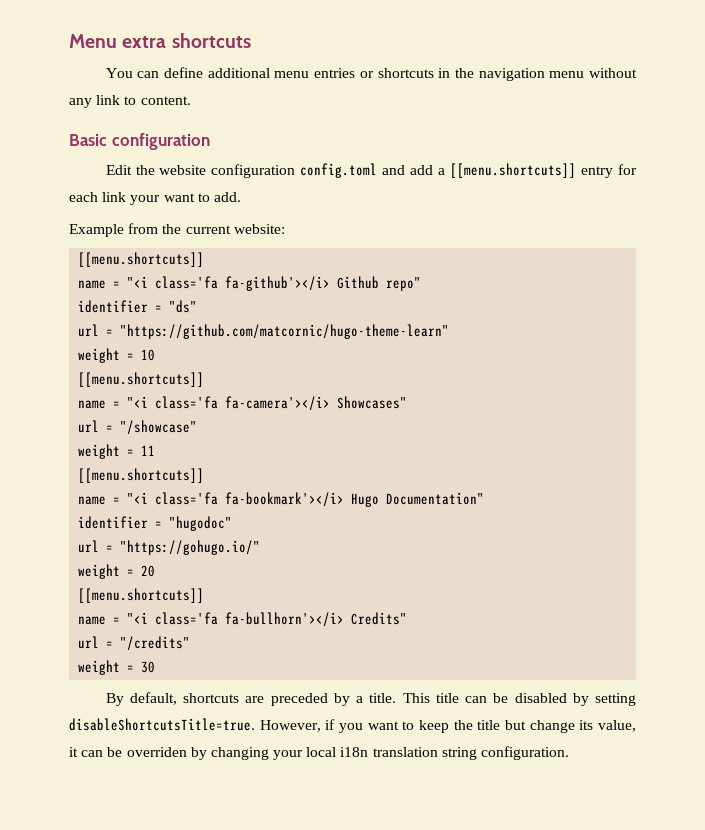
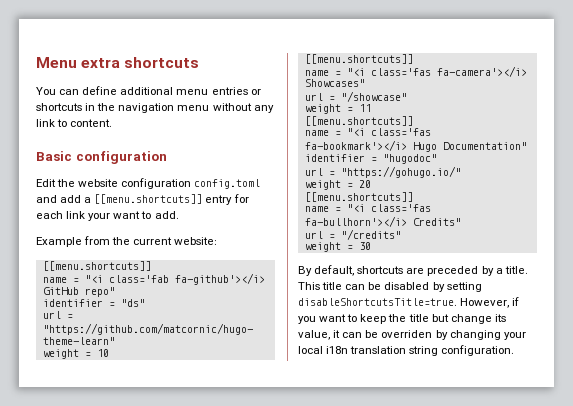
- name = "<i class='fa fa-github'></i> Github repo"
+ name = "<i class='fab fa-github'></i> GitHub repo"
- name = "<i class='fa fa-camera'></i> Showcases"
+ name = "<i class='fas fa-camera'></i> Showcases"
- name = "<i class='fa fa-bookmark'></i> Hugo Documentation"
+ name = "<i class='fas fa-bookmark'></i> Hugo Documentation"
- name = "<i class='fa fa-bullhorn'></i> Credits"
+ name = "<i class='fas fa-bullhorn'></i> Credits"

